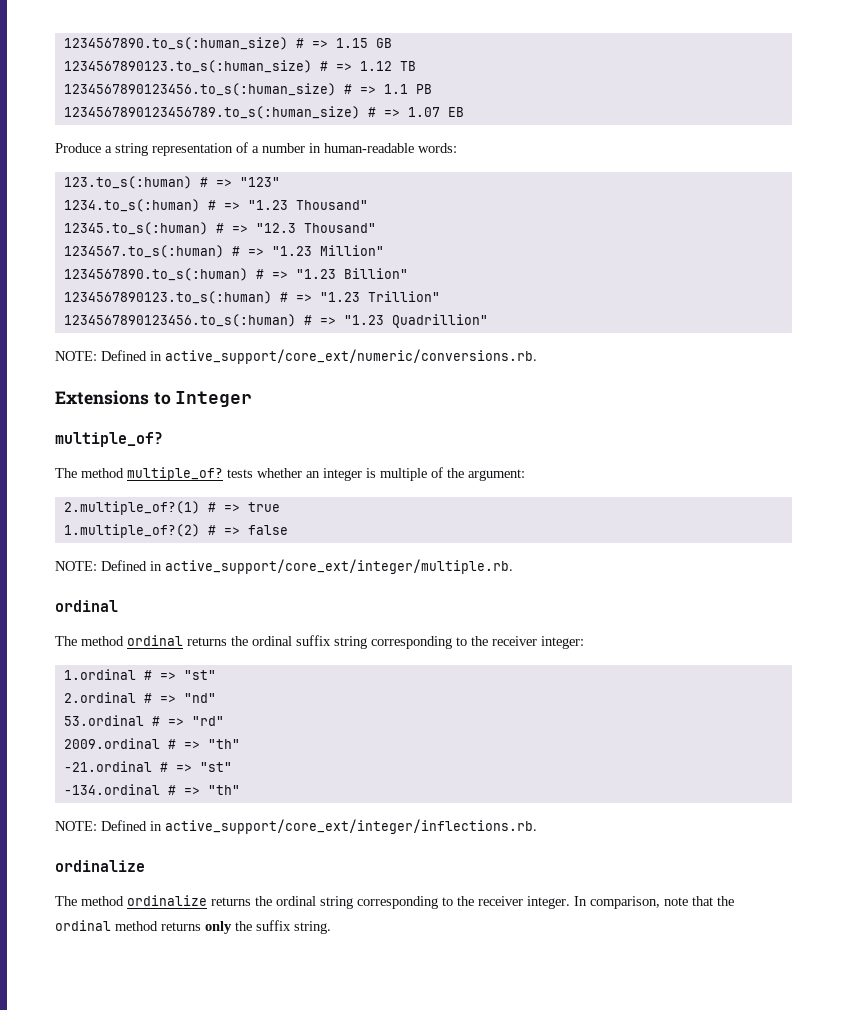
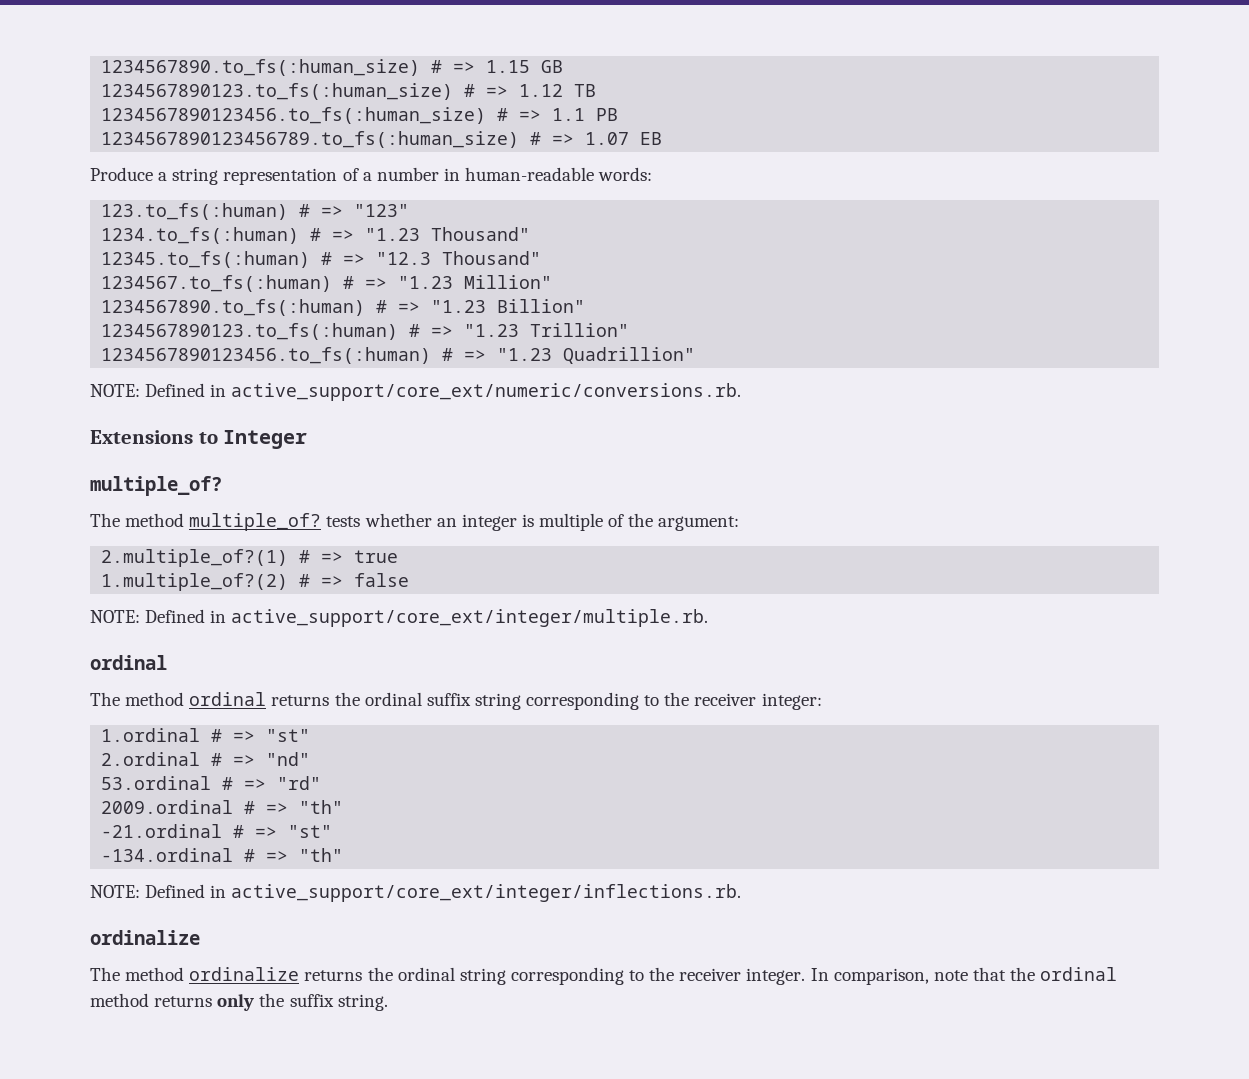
- 1234567890.to_s(:human_size) # => 1.15 GB
+ 1234567890.to_fs(:human_size) # => 1.15 GB
- 1234567890123.to_s(:human_size) # => 1.12 TB
+ 1234567890123.to_fs(:human_size) # => 1.12 TB
- 1234567890123456.to_s(:human_size) # => 1.1 PB
+ 1234567890123456.to_fs(:human_size) # => 1.1 PB
- 1234567890123456789.to_s(:human_size) # => 1.07 EB
+ 1234567890123456789.to_fs(:human_size) # => 1.07 EB
- 123.to_s(:human) # => "123"
+ 123.to_fs(:human) # => "123"
- 1234.to_s(:human) # => "1.23 Thousand"
+ 1234.to_fs(:human) # => "1.23 Thousand"
- 12345.to_s(:human) # => "12.3 Thousand"
+ 12345.to_fs(:human) # => "12.3 Thousand"
- 1234567.to_s(:human) # => "1.23 Million"
+ 1234567.to_fs(:human) # => "1.23 Million"
- 1234567890.to_s(:human) # => "1.23 Billion"
+ 1234567890.to_fs(:human) # => "1.23 Billion"
- 1234567890123.to_s(:human) # => "1.23 Trillion"
+ 1234567890123.to_fs(:human) # => "1.23 Trillion"
- 1234567890123456.to_s(:human) # => "1.23 Quadrillion"
+ 1234567890123456.to_fs(:human) # => "1.23 Quadrillion"

